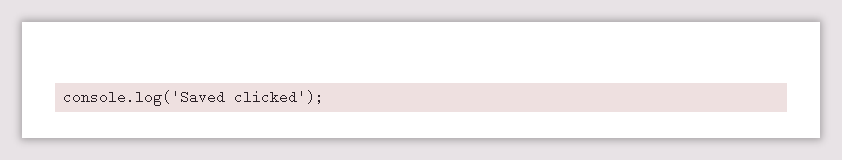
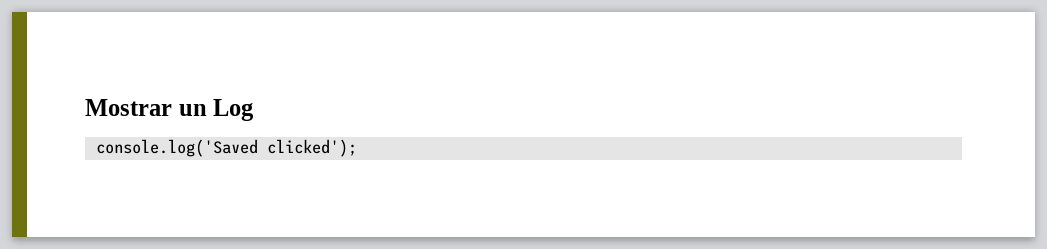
+ Mostrar un Log

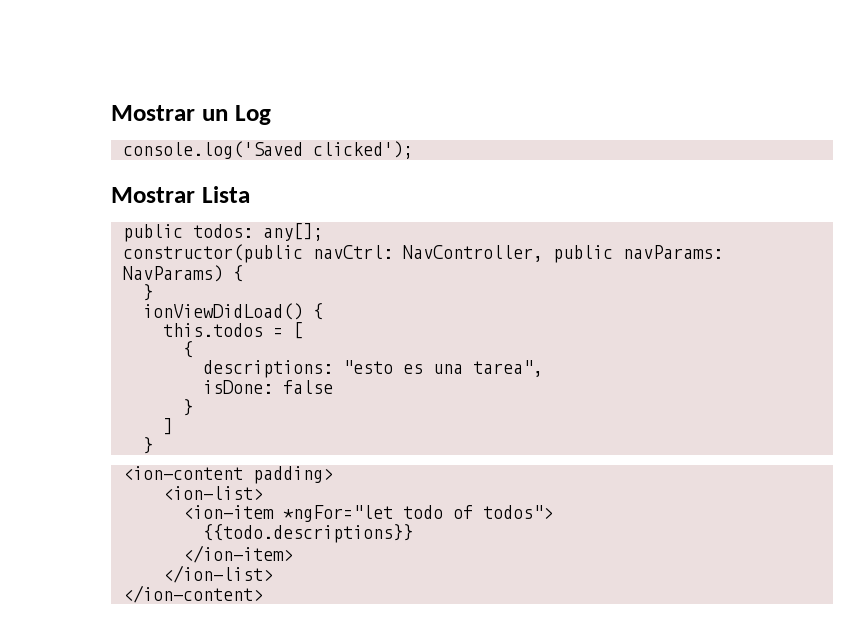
+ Mostrar Lista
+ public todos: any[];
+ constructor(public navCtrl: NavController, public navParams: NavParams) {
+ }
+ ionViewDidLoad() {
+ this.todos = [
+ {
+ descriptions: "esto es una tarea",
+ isDone: false
+ }
+ ]
+ }
+ <ion-content padding>
+ <ion-list>
+ <ion-item *ngFor="let todo of todos">
+ {{todo.descriptions}}
+ </ion-item>
+ </ion-list>
+ </ion-content>

